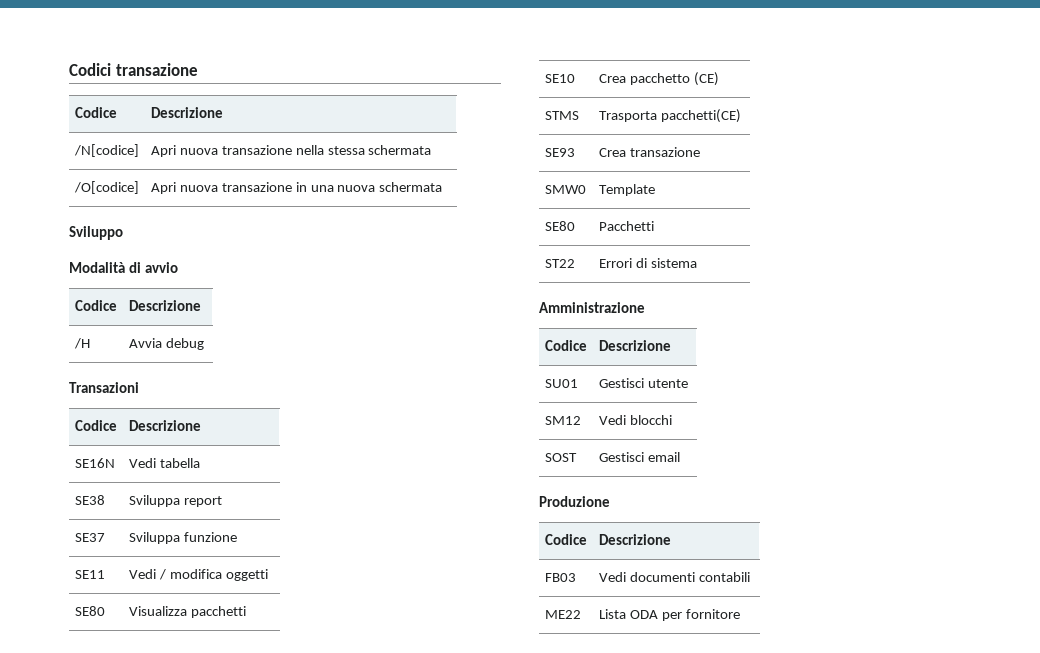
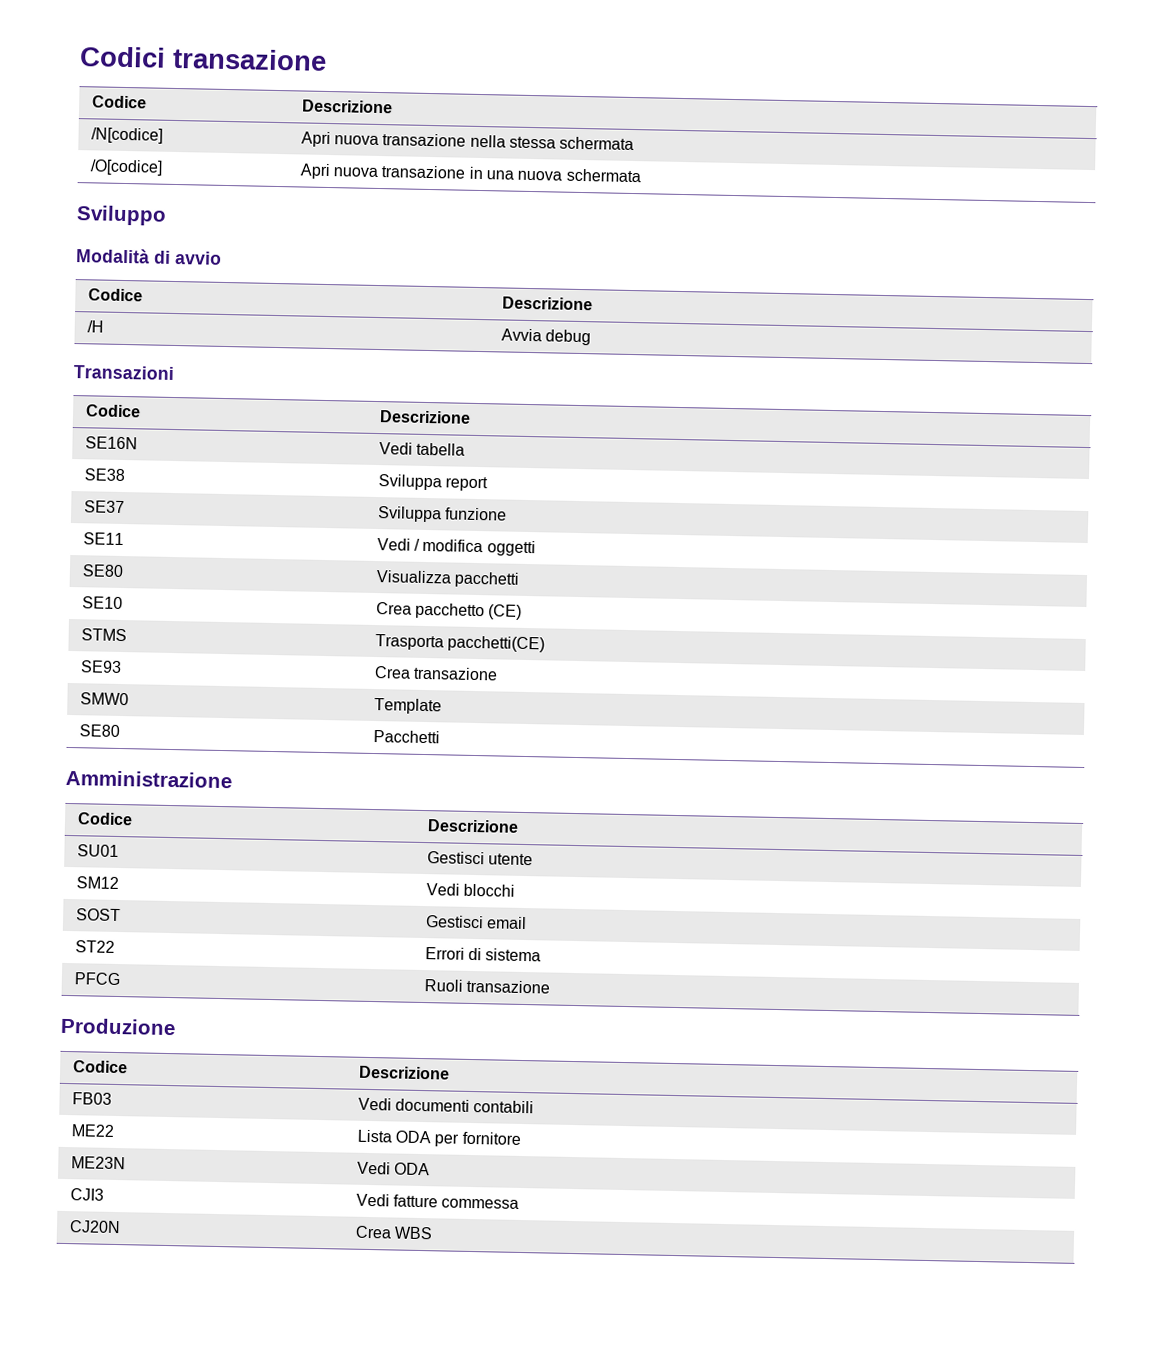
- ST22 | Errori di sistema
+ ST22 | Errori di sistema
+ PFCG | Ruoli transazione
+ ME23N | Vedi ODA
+ CJI3 | Vedi fatture commessa
+ CJ20N | Crea WBS

